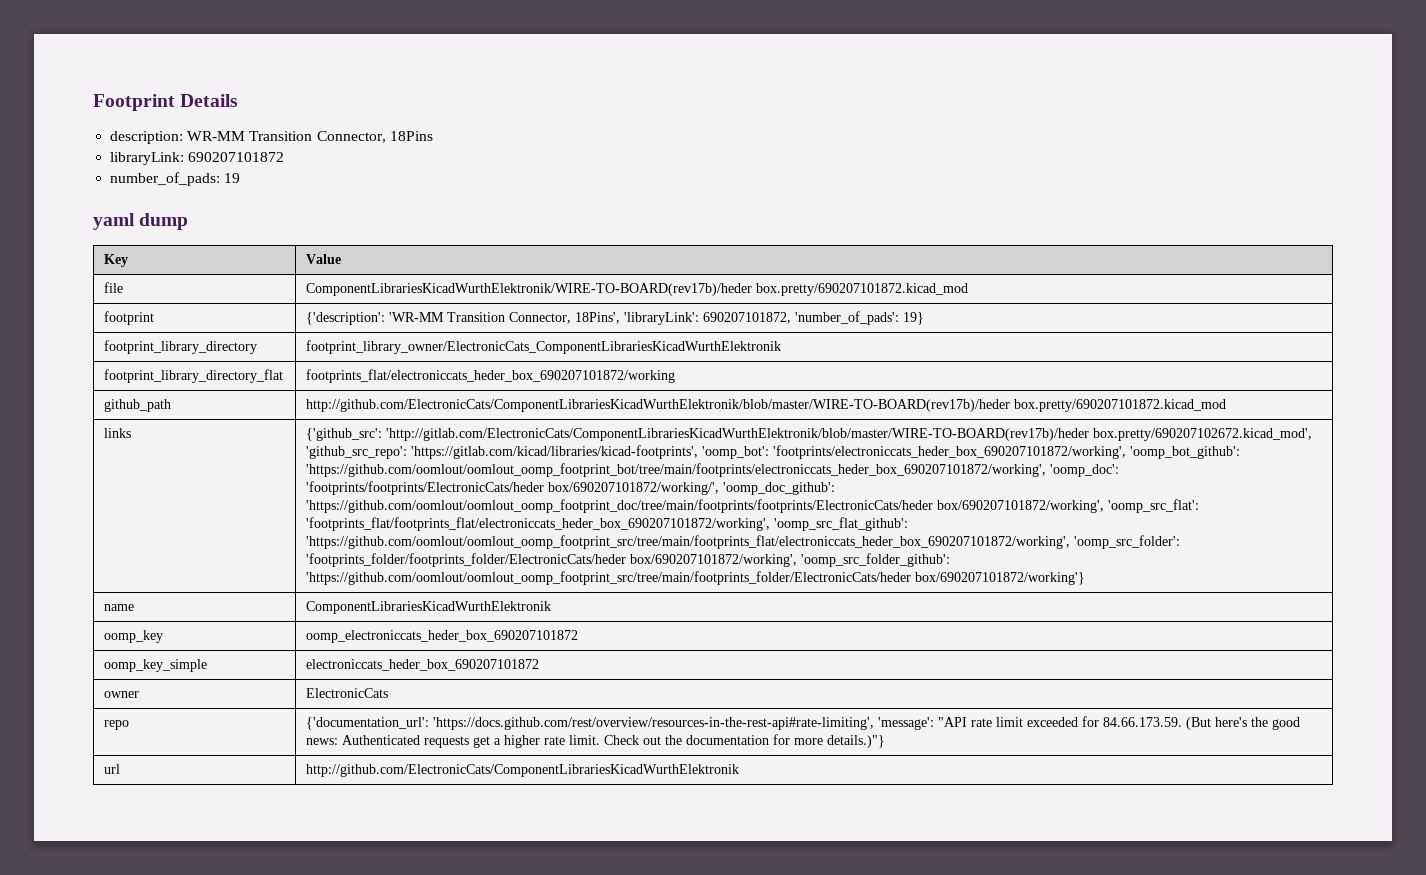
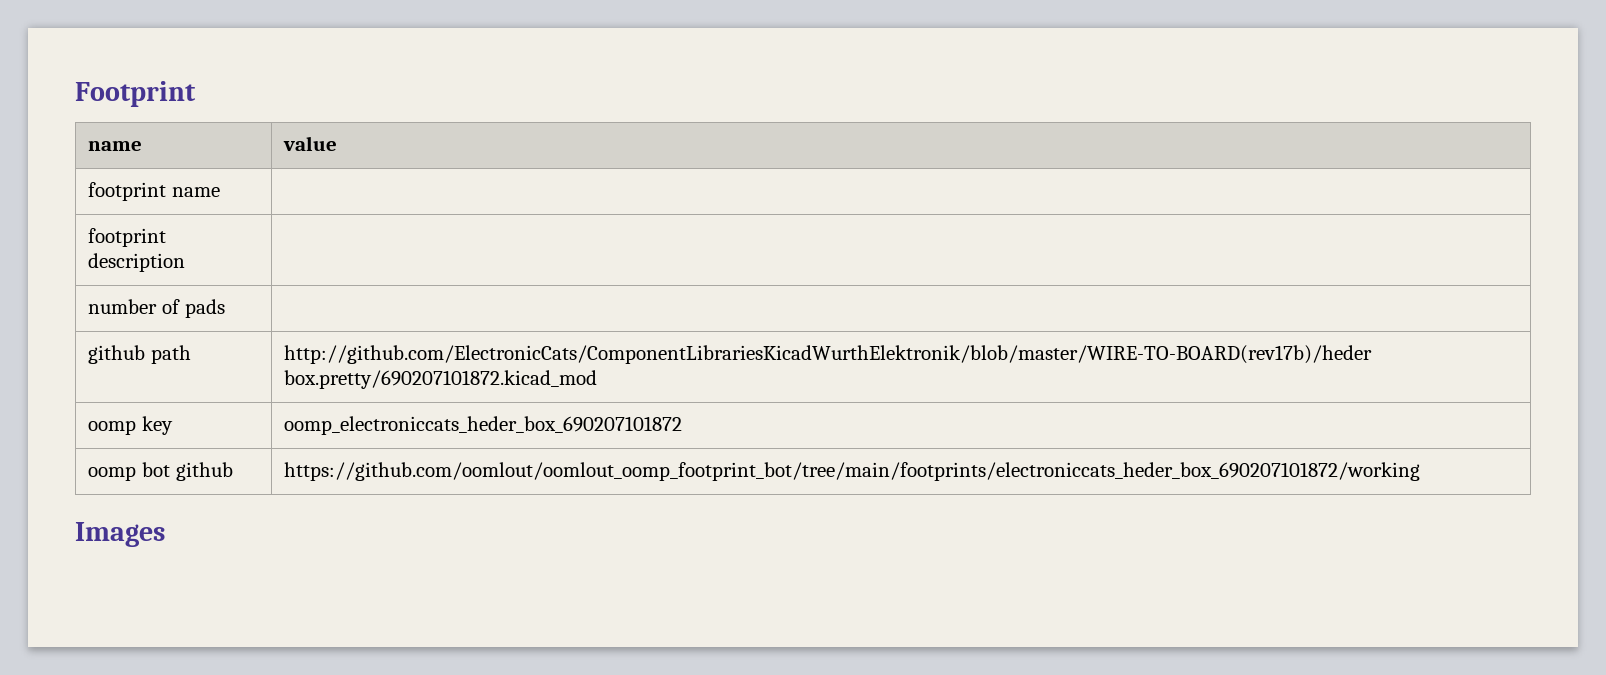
- Footprint Details
- description: WR-MM Transition Connector, 18Pins
- libraryLink: 690207101872
- number_of_pads: 19
- yaml dump
- Key | Value
- file | ComponentLibrariesKicadWurthElektronik/WIRE-TO-BOARD(rev17b)/heder box.pretty/690207101872.kicad_mod
- footprint | {'description': 'WR-MM Transition Connector, 18Pins', 'libraryLink': 690207101872, 'number_of_pads': 19}
- footprint_library_directory | footprint_library_owner/ElectronicCats_ComponentLibrariesKicadWurthElektronik
- footprint_library_directory_flat | footprints_flat/electroniccats_heder_box_690207101872/working
- github_path | http://github.com/ElectronicCats/ComponentLibrariesKicadWurthElektronik/blob/master/WIRE-TO-BOARD(rev17b)/heder box.pretty/690207101872.kicad_mod
- links | {'github_src': 'http://gitlab.com/ElectronicCats/ComponentLibrariesKicadWurthElektronik/blob/master/WIRE-TO-BOARD(rev17b)/heder box.pretty/690207102672.kicad_mod', 'github_src_repo': 'https://gitlab.com/kicad/libraries/kicad-footprints', 'oomp_bot': 'footprints/electroniccats_heder_box_690207101872/working', 'oomp_bot_github': 'https://github.com/oomlout/oomlout_oomp_footprint_bot/tree/main/footprints/electroniccats_heder_box_690207101872/working', 'oomp_doc': 'footprints/footprints/ElectronicCats/heder box/690207101872/working/', 'oomp_doc_github': 'https://github.com/oomlout/oomlout_oomp_footprint_doc/tree/main/footprints/footprints/ElectronicCats/heder box/690207101872/working', 'oomp_src_flat': 'footprints_flat/footprints_flat/electroniccats_heder_box_690207101872/working', 'oomp_src_flat_github': 'https://github.com/oomlout/oomlout_oomp_footprint_src/tree/main/footprints_flat/electroniccats_heder_box_690207101872/working', 'oomp_src_folder': 'footprints_folder/footprints_folder/ElectronicCats/heder box/690207101872/working', 'oomp_src_folder_github': 'https://github.com/oomlout/oomlout_oomp_footprint_src/tree/main/footprints_folder/ElectronicCats/heder box/690207101872/working'}
- name | ComponentLibrariesKicadWurthElektronik
- oomp_key | oomp_electroniccats_heder_box_690207101872
- oomp_key_simple | electroniccats_heder_box_690207101872
- owner | ElectronicCats
- repo | {'documentation_url': 'https://docs.github.com/rest/overview/resources-in-the-rest-api#rate-limiting', 'message': "API rate limit exceeded for 84.66.173.59. (But here's the good news: Authenticated requests get a higher rate limit. Check out the documentation for more details.)"}
- url | http://github.com/ElectronicCats/ComponentLibrariesKicadWurthElektronik
+ Footprint
+ name | value
+ footprint name |
+ footprint description |
+ number of pads |
+ github path | http://github.com/ElectronicCats/ComponentLibrariesKicadWurthElektronik/blob/master/WIRE-TO-BOARD(rev17b)/heder box.pretty/690207101872.kicad_mod
+ oomp key | oomp_electroniccats_heder_box_690207101872
+ oomp bot github | https://github.com/oomlout/oomlout_oomp_footprint_bot/tree/main/footprints/electroniccats_heder_box_690207101872/working
+ Images

